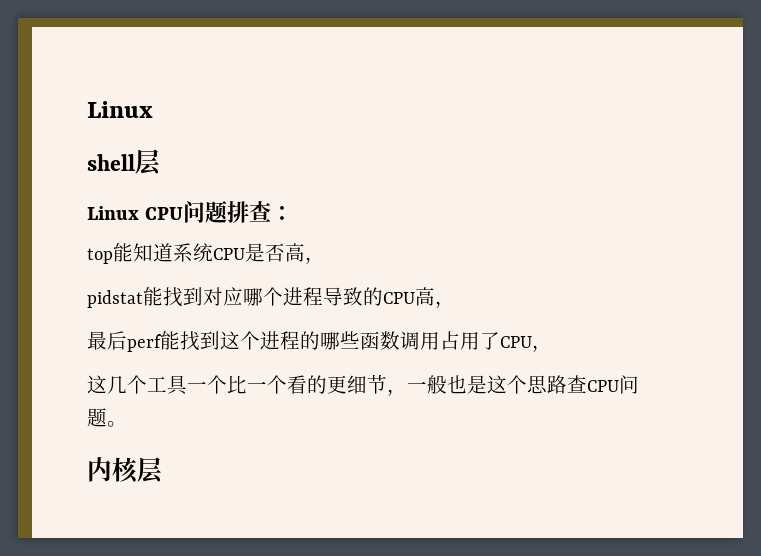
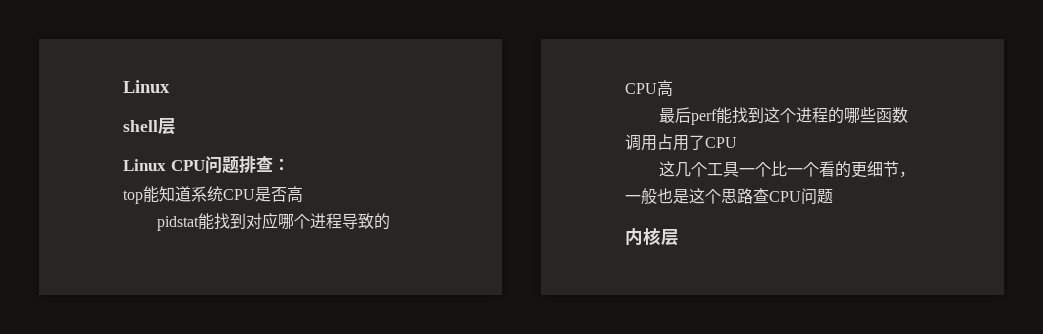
- top能知道系统CPU是否高，
+ top能知道系统CPU是否高
- pidstat能找到对应哪个进程导致的CPU高，
+ pidstat能找到对应哪个进程导致的CPU高
- 最后perf能找到这个进程的哪些函数调用占用了CPU，
+ 最后perf能找到这个进程的哪些函数调用占用了CPU
- 这几个工具一个比一个看的更细节，一般也是这个思路查CPU问题。
+ 这几个工具一个比一个看的更细节，一般也是这个思路查CPU问题

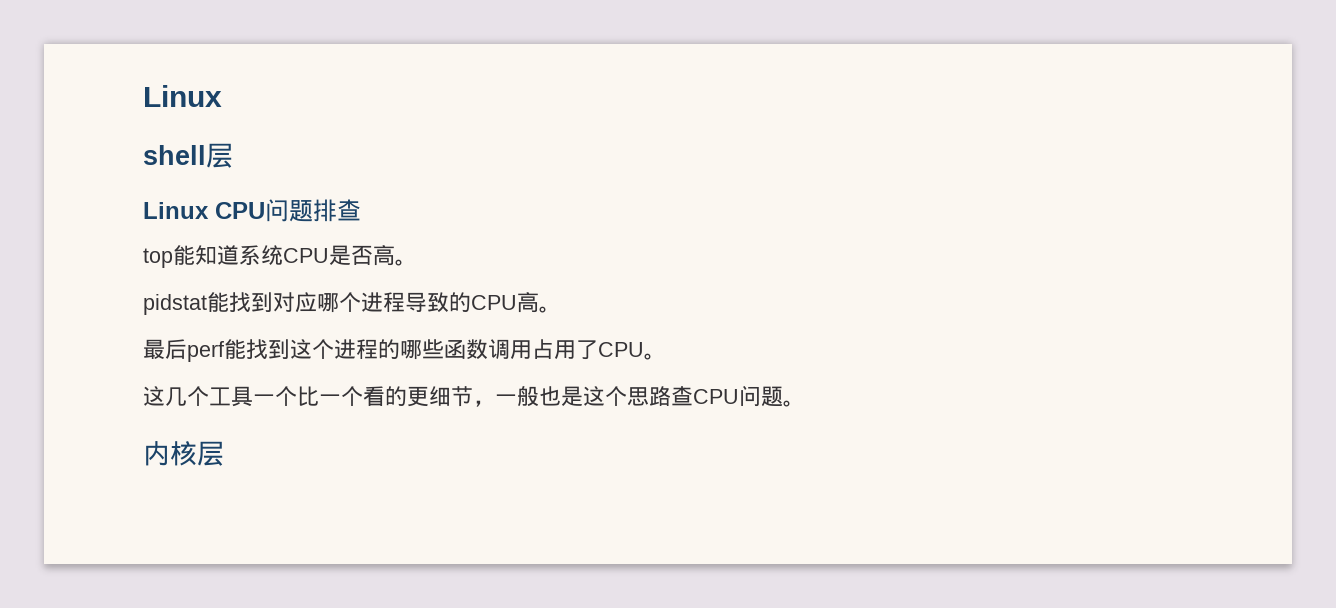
- Linux CPU问题排查：
+ Linux CPU问题排查
- top能知道系统CPU是否高
+ top能知道系统CPU是否高。
- pidstat能找到对应哪个进程导致的CPU高
+ pidstat能找到对应哪个进程导致的CPU高。
- 最后perf能找到这个进程的哪些函数调用占用了CPU
+ 最后perf能找到这个进程的哪些函数调用占用了CPU。
- 这几个工具一个比一个看的更细节，一般也是这个思路查CPU问题
+ 这几个工具一个比一个看的更细节，一般也是这个思路查CPU问题。

